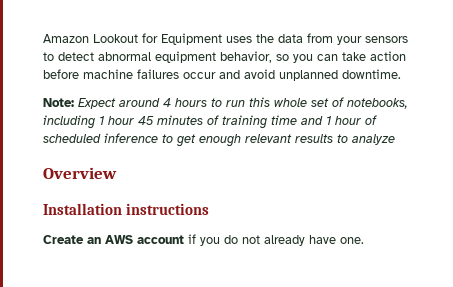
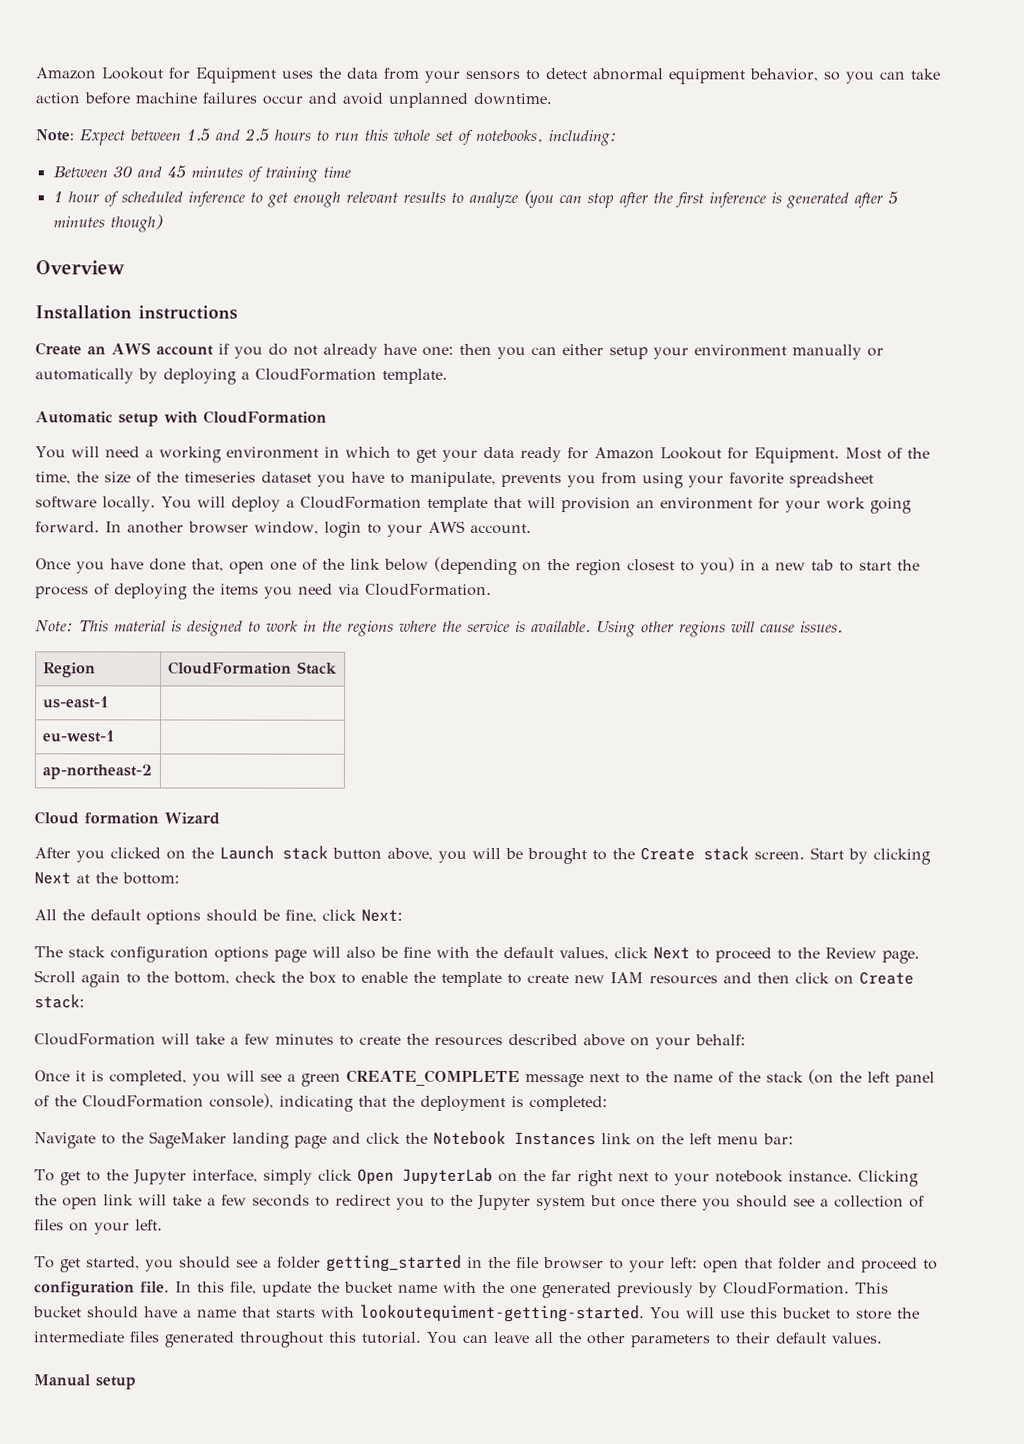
- Note: Expect around 4 hours to run this whole set of notebooks, including 1 hour 45 minutes of training time and 1 hour of scheduled inference to get enough relevant results to analyze
+ Note: Expect between 1.5 and 2.5 hours to run this whole set of notebooks, including:
+ Between 30 and 45 minutes of training time
+ 1 hour of scheduled inference to get enough relevant results to analyze (you can stop after the first inference is generated after 5 minutes though)
- Create an AWS account if you do not already have one.
+ Create an AWS account if you do not already have one: then you can either setup your environment manually or automatically by deploying a CloudFormation template.
+ Automatic setup with CloudFormation
+ You will need a working environment in which to get your data ready for Amazon Lookout for Equipment. Most of the time, the size of the timeseries dataset you have to manipulate, prevents you from using your favorite spreadsheet software locally. You will deploy a CloudFormation template that will provision an environment for your work going forward. In another browser window, login to your AWS account.
+ Once you have done that, open one of the link below (depending on the region closest to you) in a new tab to start the process of deploying the items you need via CloudFormation.
+ Note: This material is designed to work in the regions where the service is available. Using other regions will cause issues.
+ Region | CloudFormation Stack
+ us-east-1 |
+ eu-west-1 |
+ ap-northeast-2 |
+ Cloud formation Wizard
+ After you clicked on the Launch stack button above, you will be brought to the Create stack screen. Start by clicking Next at the bottom:
+ All the default options should be fine, click Next:
+ The stack configuration options page will also be fine with the default values, click Next to proceed to the Review page. Scroll again to the bottom, check the box to enable the template to create new IAM resources and then click on Create stack:
+ CloudFormation will take a few minutes to create the resources described above on your behalf:
+ Once it is completed, you will see a green CREATE_COMPLETE message next to the name of the stack (on the left panel of the CloudFormation console), indicating that the deployment is completed:
+ Navigate to the SageMaker landing page and click the Notebook Instances link on the left menu bar:
+ To get to the Jupyter interface, simply click Open JupyterLab on the far right next to your notebook instance. Clicking the open link will take a few seconds to redirect you to the Jupyter system but once there you should see a collection of files on your left.
+ To get started, you should see a folder getting_started in the file browser to your left: open that folder and proceed to configuration file. In this file, update the bucket name with the one generated previously by CloudFormation. This bucket should have a name that starts with lookoutequiment-getting-started. You will use this bucket to store the intermediate files generated throughout this tutorial. You can leave all the other parameters to their default values.
+ Manual setup

